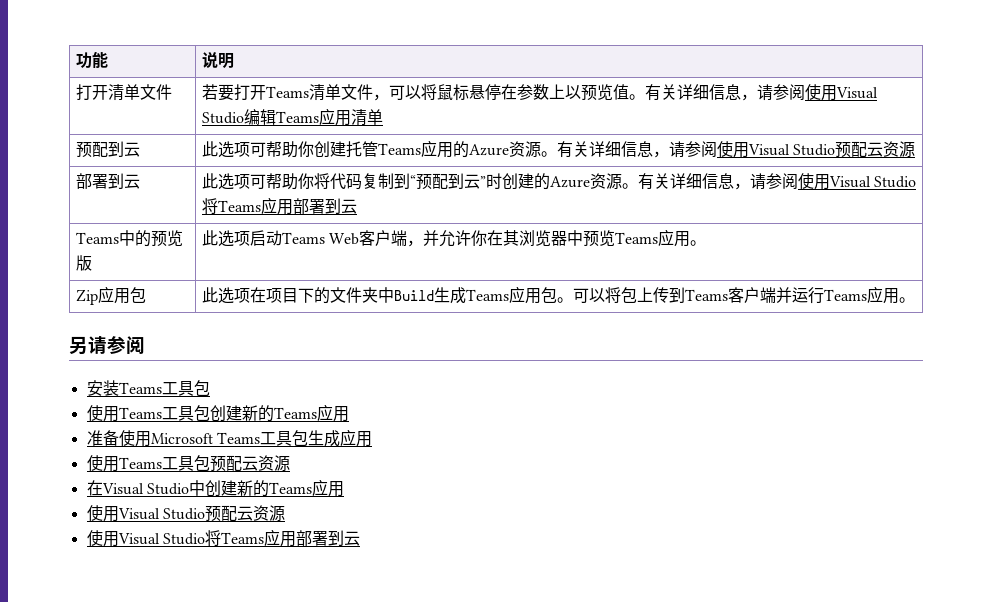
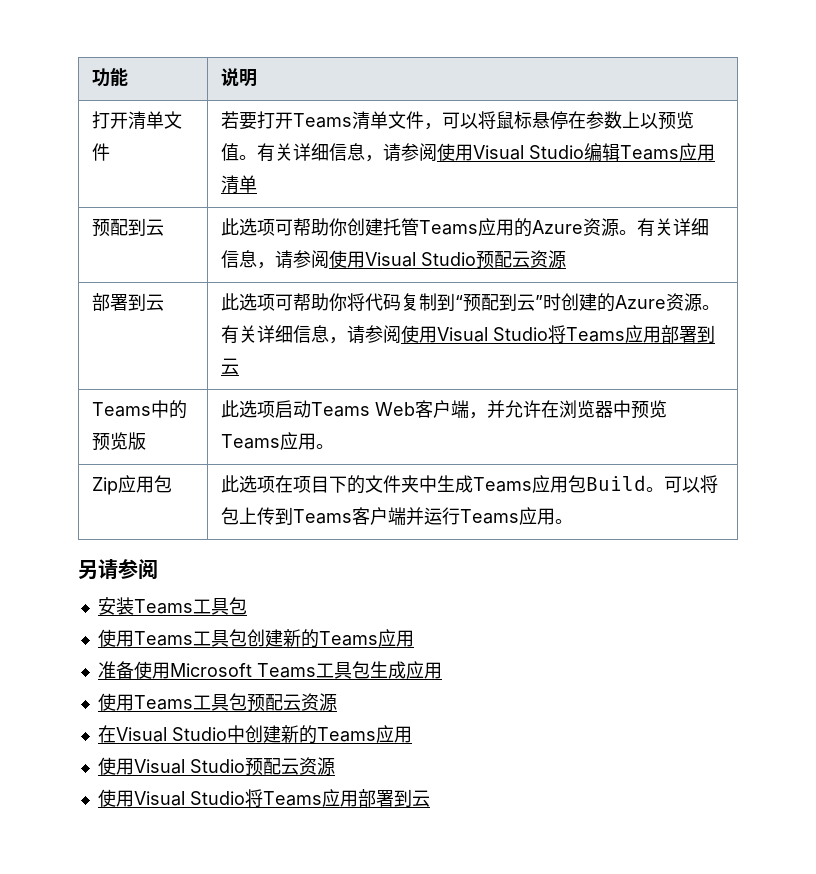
- Teams中的预览版 | 此选项启动Teams Web客户端，并允许你在其浏览器中预览Teams应用。
+ Teams中的预览版 | 此选项启动Teams Web客户端，并允许在浏览器中预览Teams应用。
- Zip应用包 | 此选项在项目下的文件夹中Build生成Teams应用包。可以将包上传到Teams客户端并运行Teams应用。
+ Zip应用包 | 此选项在项目下的文件夹中生成Teams应用包Build。可以将包上传到Teams客户端并运行Teams应用。

